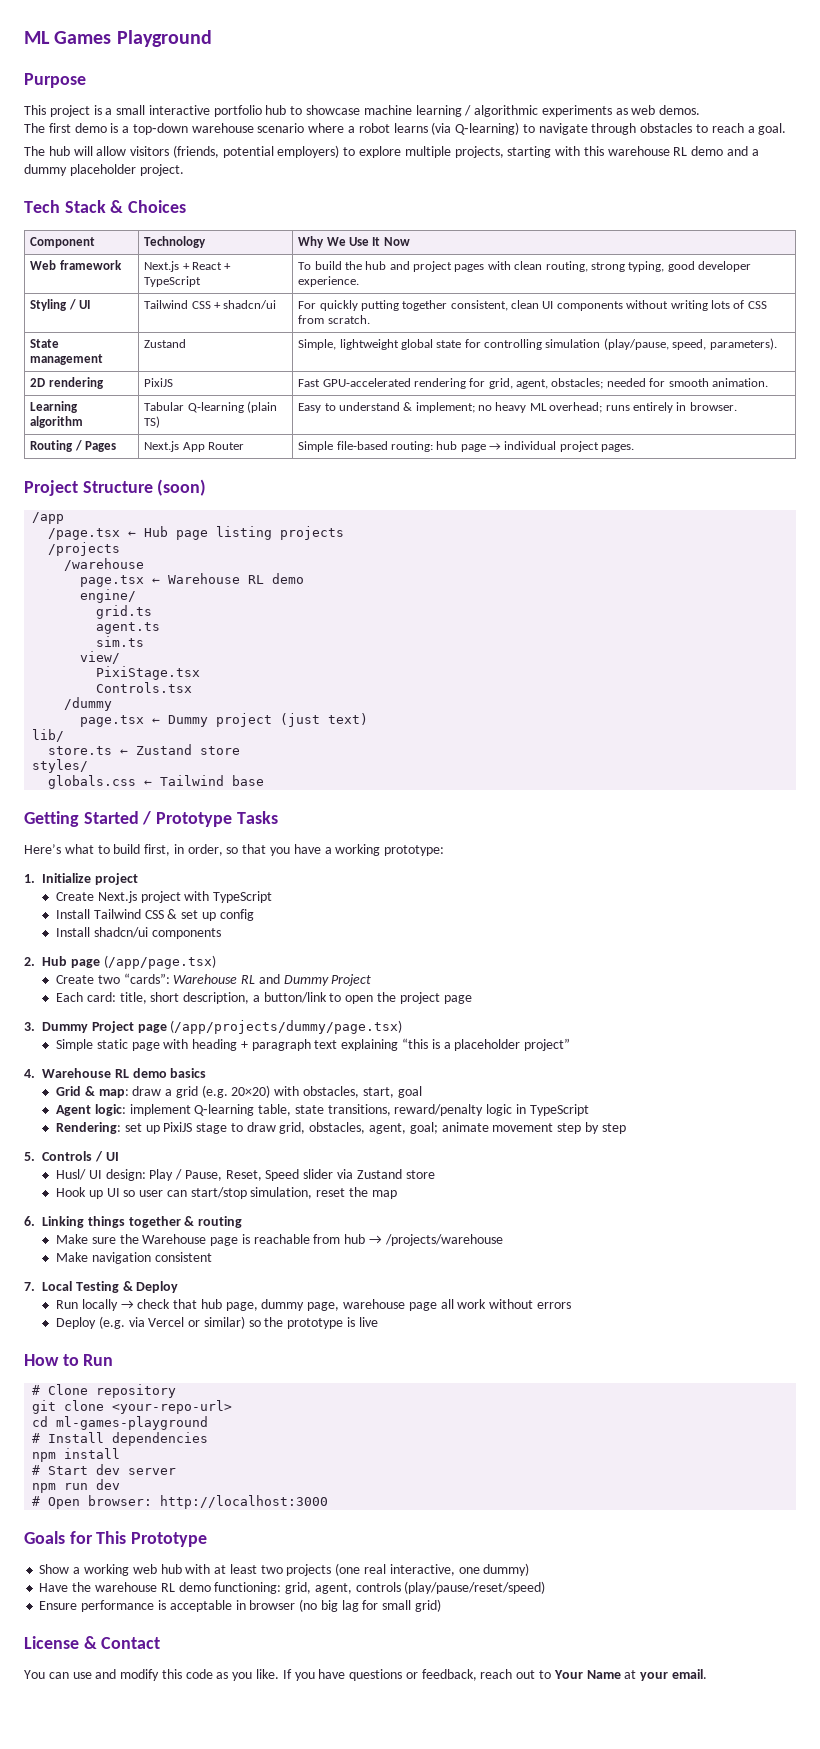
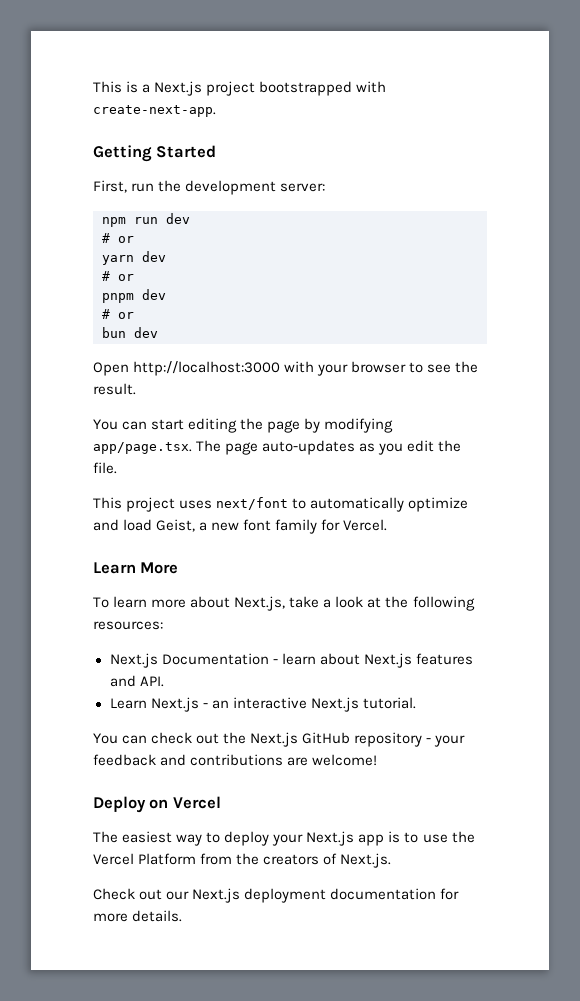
- ML Games Playground
- Purpose
- This project is a small interactive portfolio hub to showcase machine learning / algorithmic experiments as web demos.
- The first demo is a top‑down warehouse scenario where a robot learns (via Q‑learning) to navigate through obstacles to reach a goal.
- The hub will allow visitors (friends, potential employers) to explore multiple projects, starting with this warehouse RL demo and a dummy placeholder project.
- Tech Stack & Choices
- Component | Technology | Why We Use It Now
- Web framework | Next.js + React + TypeScript | To build the hub and project pages with clean routing, strong typing, good developer experience.
- Styling / UI | Tailwind CSS + shadcn/ui | For quickly putting together consistent, clean UI components without writing lots of CSS from scratch.
- State management | Zustand | Simple, lightweight global state for controlling simulation (play/pause, speed, parameters).
- 2D rendering | PixiJS | Fast GPU‑accelerated rendering for grid, agent, obstacles; needed for smooth animation.
- Learning algorithm | Tabular Q‑learning (plain TS) | Easy to understand & implement; no heavy ML overhead; runs entirely in browser.
- Routing / Pages | Next.js App Router | Simple file‑based routing: hub page → individual project pages.
- Project Structure (soon)
- /app
- /page.tsx ← Hub page listing projects
- /projects
- /warehouse
- page.tsx ← Warehouse RL demo
- engine/
- grid.ts
- agent.ts
- sim.ts
- view/
- PixiStage.tsx
- Controls.tsx
- /dummy
- page.tsx ← Dummy project (just text)
- lib/
- store.ts ← Zustand store
- styles/
- globals.css ← Tailwind base
- Getting Started / Prototype Tasks
- Here’s what to build first, in order, so that you have a working prototype:
- 1. Initialize project
- Create Next.js project with TypeScript
- Install Tailwind CSS & set up config
- Install shadcn/ui components
- 2. Hub page (/app/page.tsx)
- Create two “cards”: Warehouse RL and Dummy Project
- Each card: title, short description, a button/link to open the project page
- 3. Dummy Project page (/app/projects/dummy/page.tsx)
- Simple static page with heading + paragraph text explaining “this is a placeholder project”
- 4. Warehouse RL demo basics
- Grid & map: draw a grid (e.g. 20×20) with obstacles, start, goal
- Agent logic: implement Q‑learning table, state transitions, reward/penalty logic in TypeScript
- Rendering: set up PixiJS stage to draw grid, obstacles, agent, goal; animate movement step by step
- 5. Controls / UI
- Husl/ UI design: Play / Pause, Reset, Speed slider via Zustand store
- Hook up UI so user can start/stop simulation, reset the map
- 6. Linking things together & routing
- Make sure the Warehouse page is reachable from hub → /projects/warehouse
- Make navigation consistent
- 7. Local Testing & Deploy
- Run locally → check that hub page, dummy page, warehouse page all work without errors
- Deploy (e.g. via Vercel or similar) so the prototype is live
- How to Run
- # Clone repository
- git clone <your‑repo‑url>
- cd ml‑games‑playground
- # Install dependencies
- npm install
- # Start dev server
+ This is a Next.js project bootstrapped with create-next-app.
+ Getting Started
+ First, run the development server:
  npm run dev
- # Open browser: http://localhost:3000
- Goals for This Prototype
- Show a working web hub with at least two projects (one real interactive, one dummy)
- Have the warehouse RL demo functioning: grid, agent, controls (play/pause/reset/speed)
- Ensure performance is acceptable in browser (no big lag for small grid)
- License & Contact
- You can use and modify this code as you like. If you have questions or feedback, reach out to Your Name at your email.
+ # or
+ yarn dev
+ # or
+ pnpm dev
+ # or
+ bun dev
+ Open http://localhost:3000 with your browser to see the result.
+ You can start editing the page by modifying app/page.tsx. The page auto-updates as you edit the file.
+ This project uses next/font to automatically optimize and load Geist, a new font family for Vercel.
+ Learn More
+ To learn more about Next.js, take a look at the following resources:
+ Next.js Documentation - learn about Next.js features and API.
+ Learn Next.js - an interactive Next.js tutorial.
+ You can check out the Next.js GitHub repository - your feedback and contributions are welcome!
+ Deploy on Vercel
+ The easiest way to deploy your Next.js app is to use the Vercel Platform from the creators of Next.js.
+ Check out our Next.js deployment documentation for more details.

